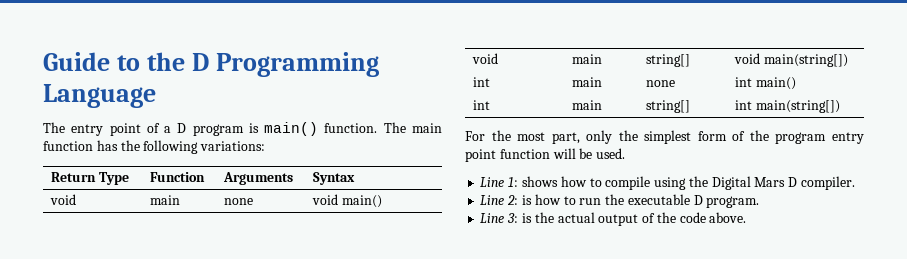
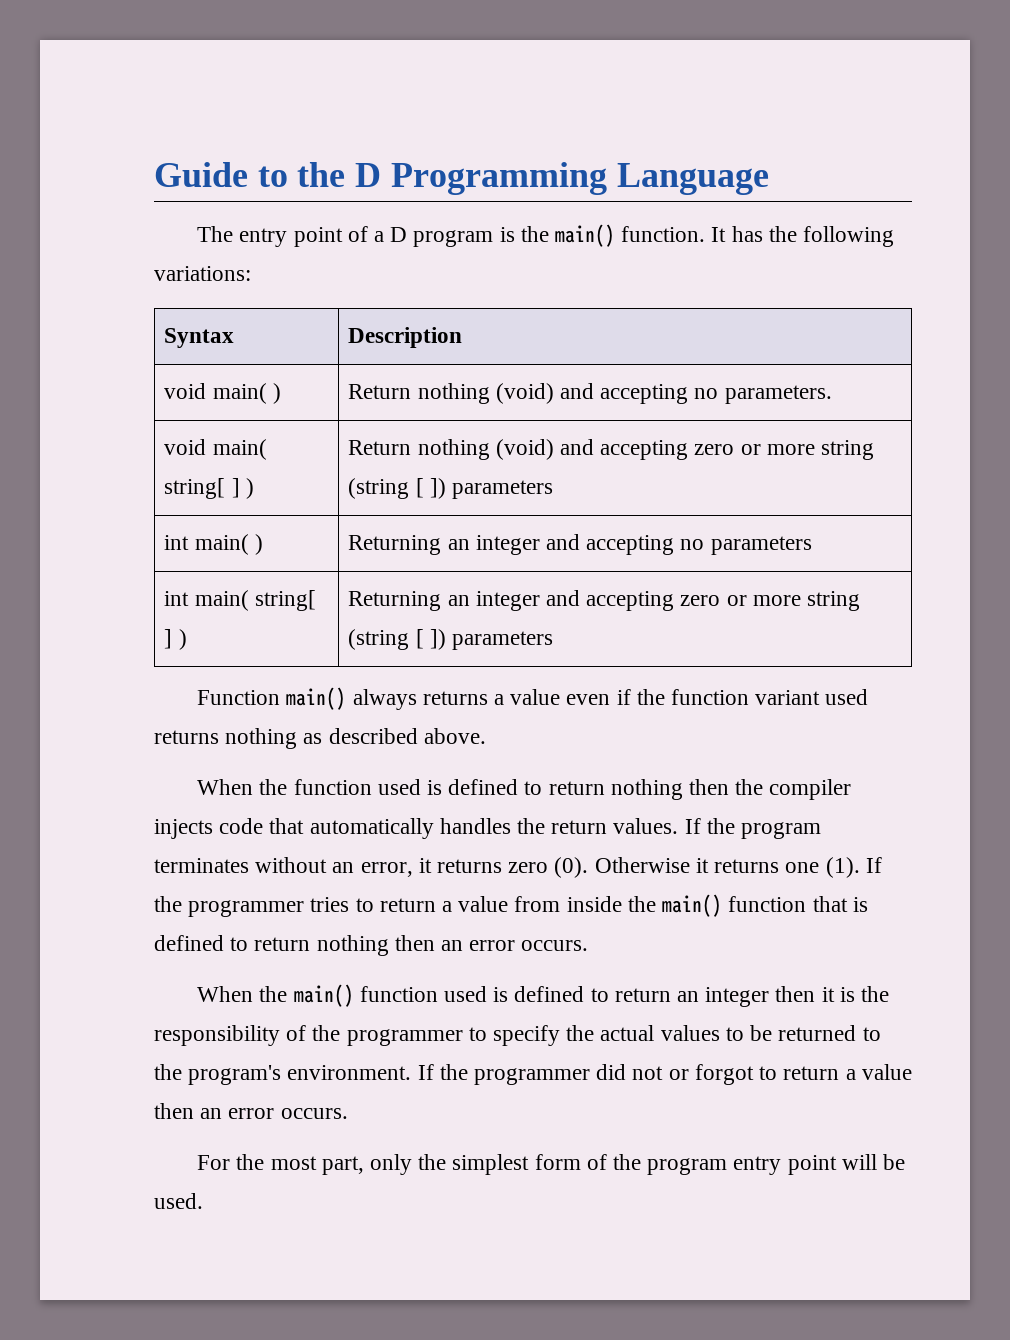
- The entry point of a D program is main() function.
+ The entry point of a D program is the main() function.
- The main function has the following variations:
+ It has the following variations:
- Return Type | Function | Arguments | Syntax
- void | main | none | void main()
- void | main | string[] | void main(string[])
- int | main | none | int main()
- int | main | string[] | int main(string[])
+ Syntax | Description
+ void main( ) | Return nothing (void) and accepting no parameters.
+ void main( string[ ] ) | Return nothing (void) and accepting zero or more string (string [ ]) parameters
+ int main( ) | Returning an integer and accepting no parameters
+ int main( string[ ] ) | Returning an integer and accepting zero or more string (string [ ]) parameters
+ Function main() always returns a value even if the function variant used returns nothing as described above.
+ When the function used is defined to return nothing then the compiler injects code that automatically handles the return values. If the program terminates without an error, it returns zero (0). Otherwise it returns one (1). If the programmer tries to return a value from inside the main() function that is defined to return nothing then an error occurs.
+ When the main() function used is defined to return an integer then it is the responsibility of the programmer to specify the actual values to be returned to the program's environment. If the programmer did not or forgot to return a value then an error occurs.
- For the most part, only the simplest form of the program entry point function will be used.
+ For the most part, only the simplest form of the program entry point will be used.
- Line 1: shows how to compile using the Digital Mars D compiler.
- Line 2: is how to run the executable D program.
- Line 3: is the actual output of the code above.

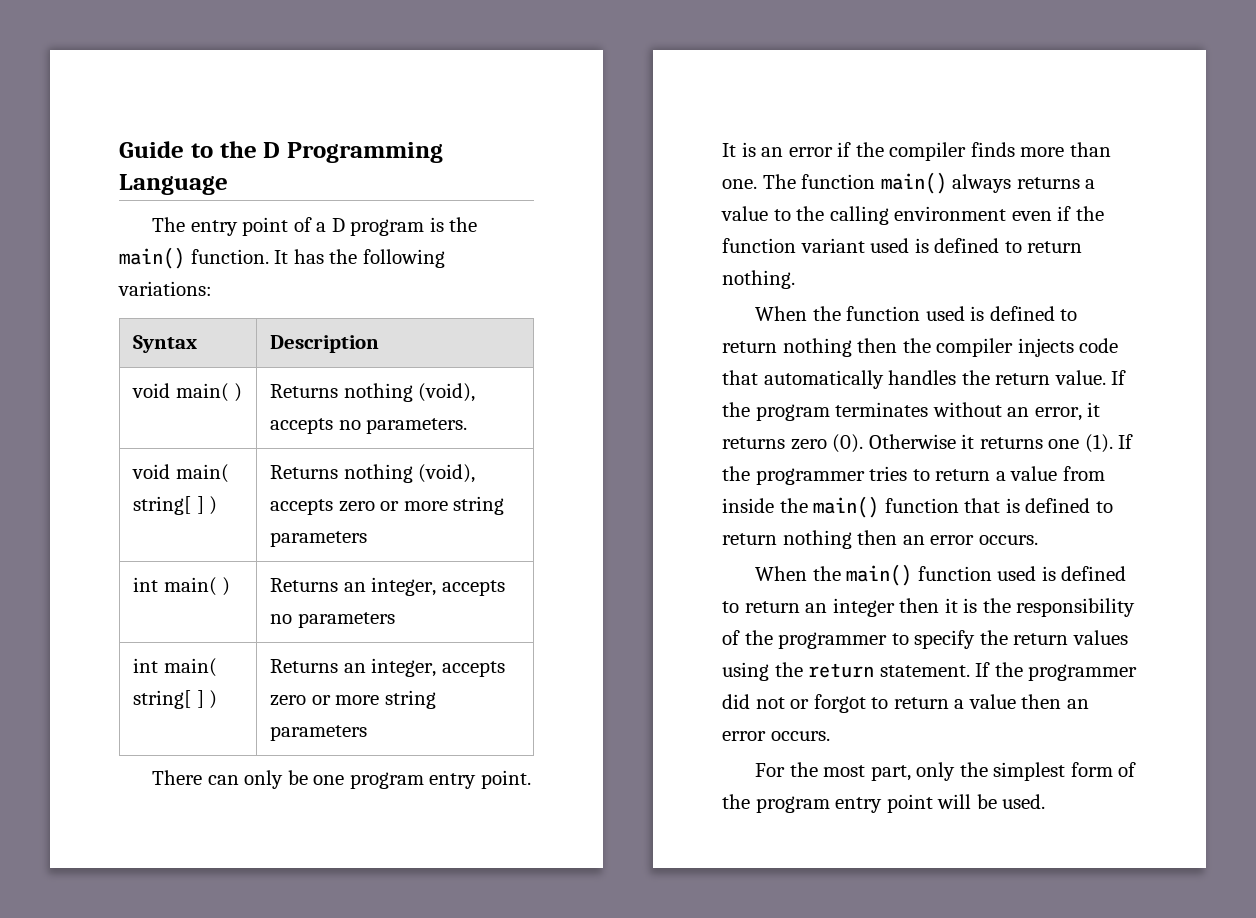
- void main( ) | Return nothing (void) and accepting no parameters.
+ void main( ) | Returns nothing (void), accepts no parameters.
- void main( string[ ] ) | Return nothing (void) and accepting zero or more string (string [ ]) parameters
+ void main( string[ ] ) | Returns nothing (void), accepts zero or more string parameters
- int main( ) | Returning an integer and accepting no parameters
+ int main( ) | Returns an integer, accepts no parameters
- int main( string[ ] ) | Returning an integer and accepting zero or more string (string [ ]) parameters
- Function main() always returns a value even if the function variant used returns nothing as described above.
+ int main( string[ ] ) | Returns an integer, accepts zero or more string parameters
+ There can only be one program entry point. It is an error if the compiler finds more than one. The function main() always returns a value to the calling environment even if the function variant used is defined to return nothing.
- When the function used is defined to return nothing then the compiler injects code that automatically handles the return values.
+ When the function used is defined to return nothing then the compiler injects code that automatically handles the return value.
- When the main() function used is defined to return an integer then it is the responsibility of the programmer to specify the actual values to be returned to the program's environment.
+ When the main() function used is defined to return an integer then it is the responsibility of the programmer to specify the return values using the return statement.

